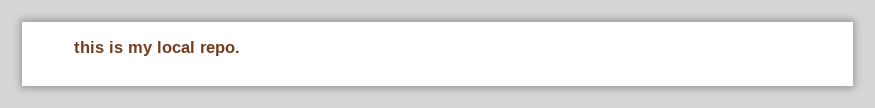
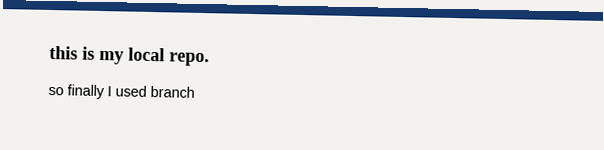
+ so finally I used branch

